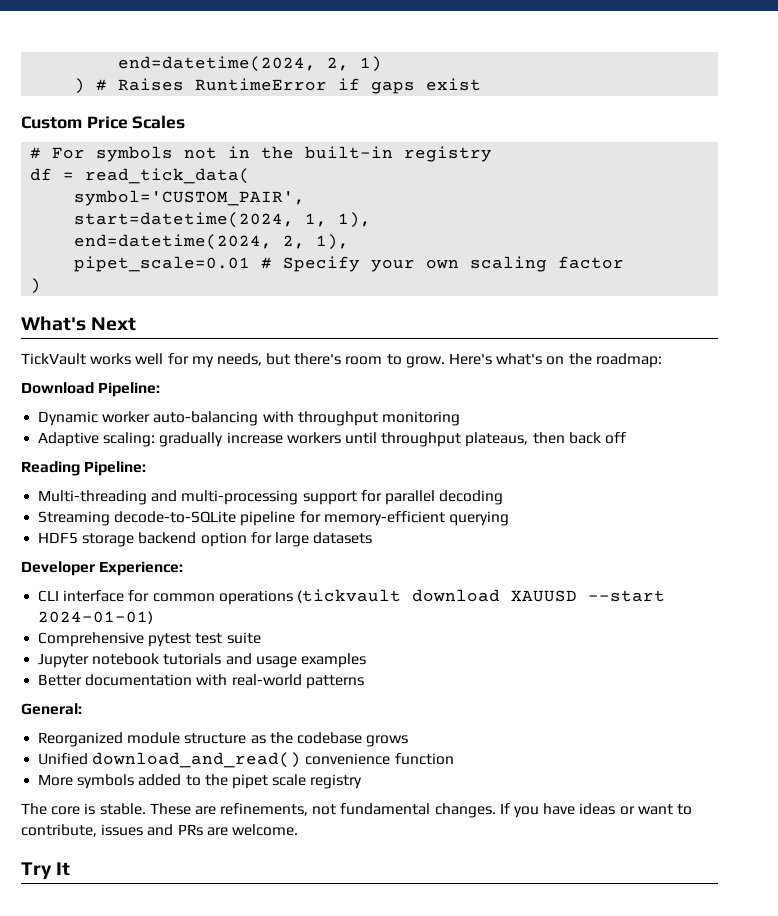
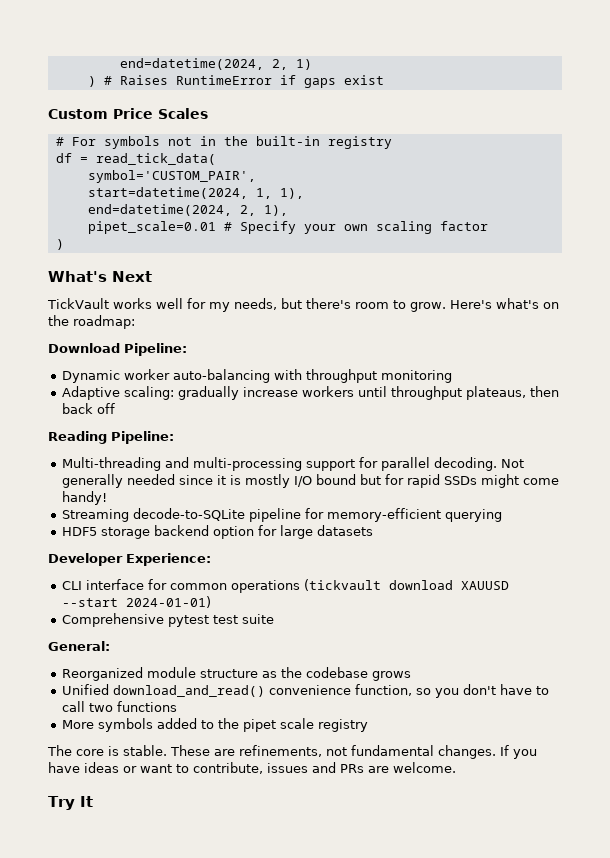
- Multi-threading and multi-processing support for parallel decoding
+ Multi-threading and multi-processing support for parallel decoding. Not generally needed since it is mostly I/O bound but for rapid SSDs might come handy!
- Jupyter notebook tutorials and usage examples
- Better documentation with real-world patterns
- Unified download_and_read() convenience function
+ Unified download_and_read() convenience function, so you don't have to call two functions

